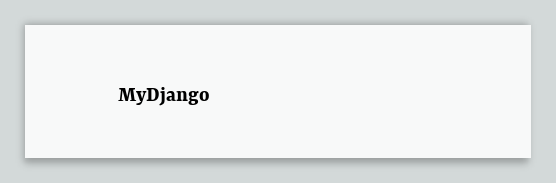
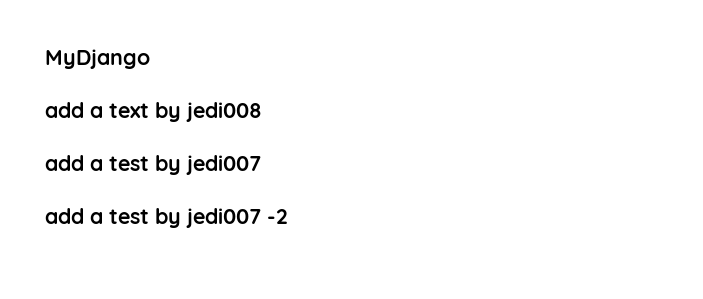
+ add a text by jedi008
+ add a test by jedi007
+ add a test by jedi007 -2

